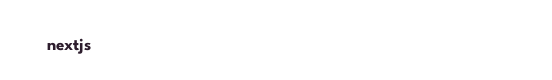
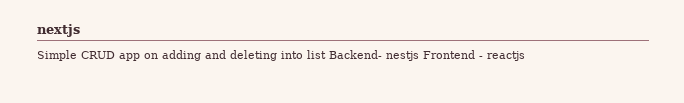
+ Simple CRUD app on adding and deleting into list Backend- nestjs Frontend - reactjs

